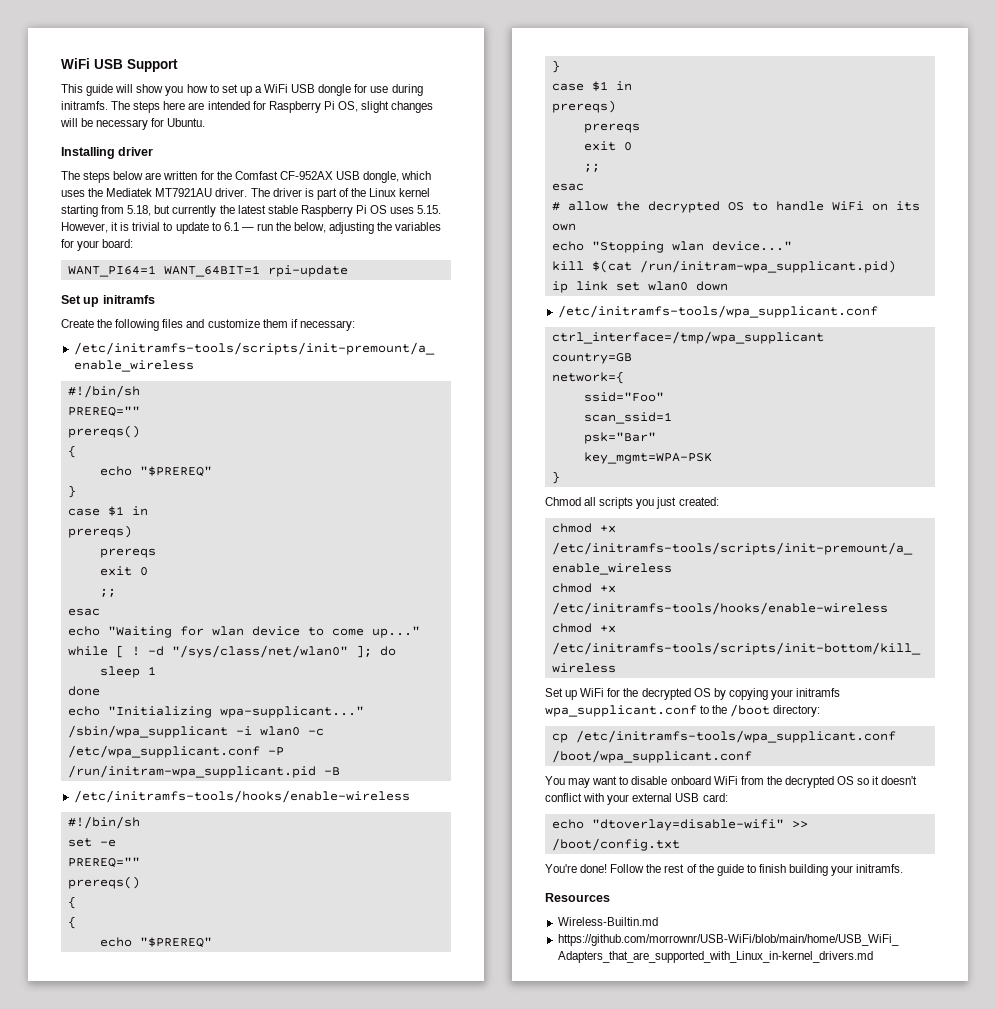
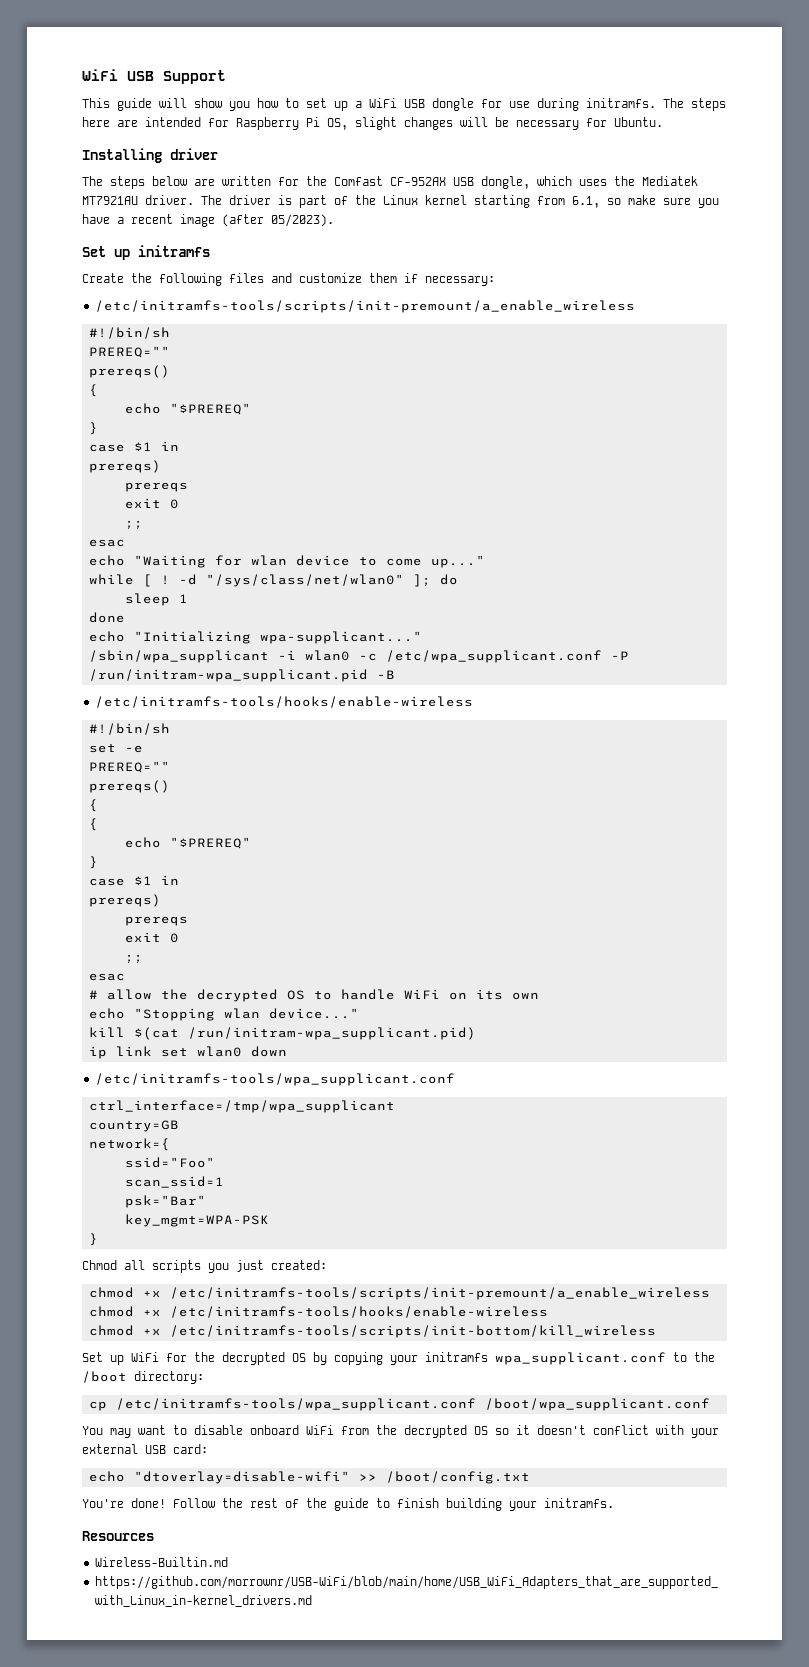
- The driver is part of the Linux kernel starting from 5.18, but currently the latest stable Raspberry Pi OS uses 5.15. However, it is trivial to update to 6.1 — run the below, adjusting the variables for your board:
- WANT_PI64=1 WANT_64BIT=1 rpi-update
+ The driver is part of the Linux kernel starting from 6.1, so make sure you have a recent image (after 05/2023).

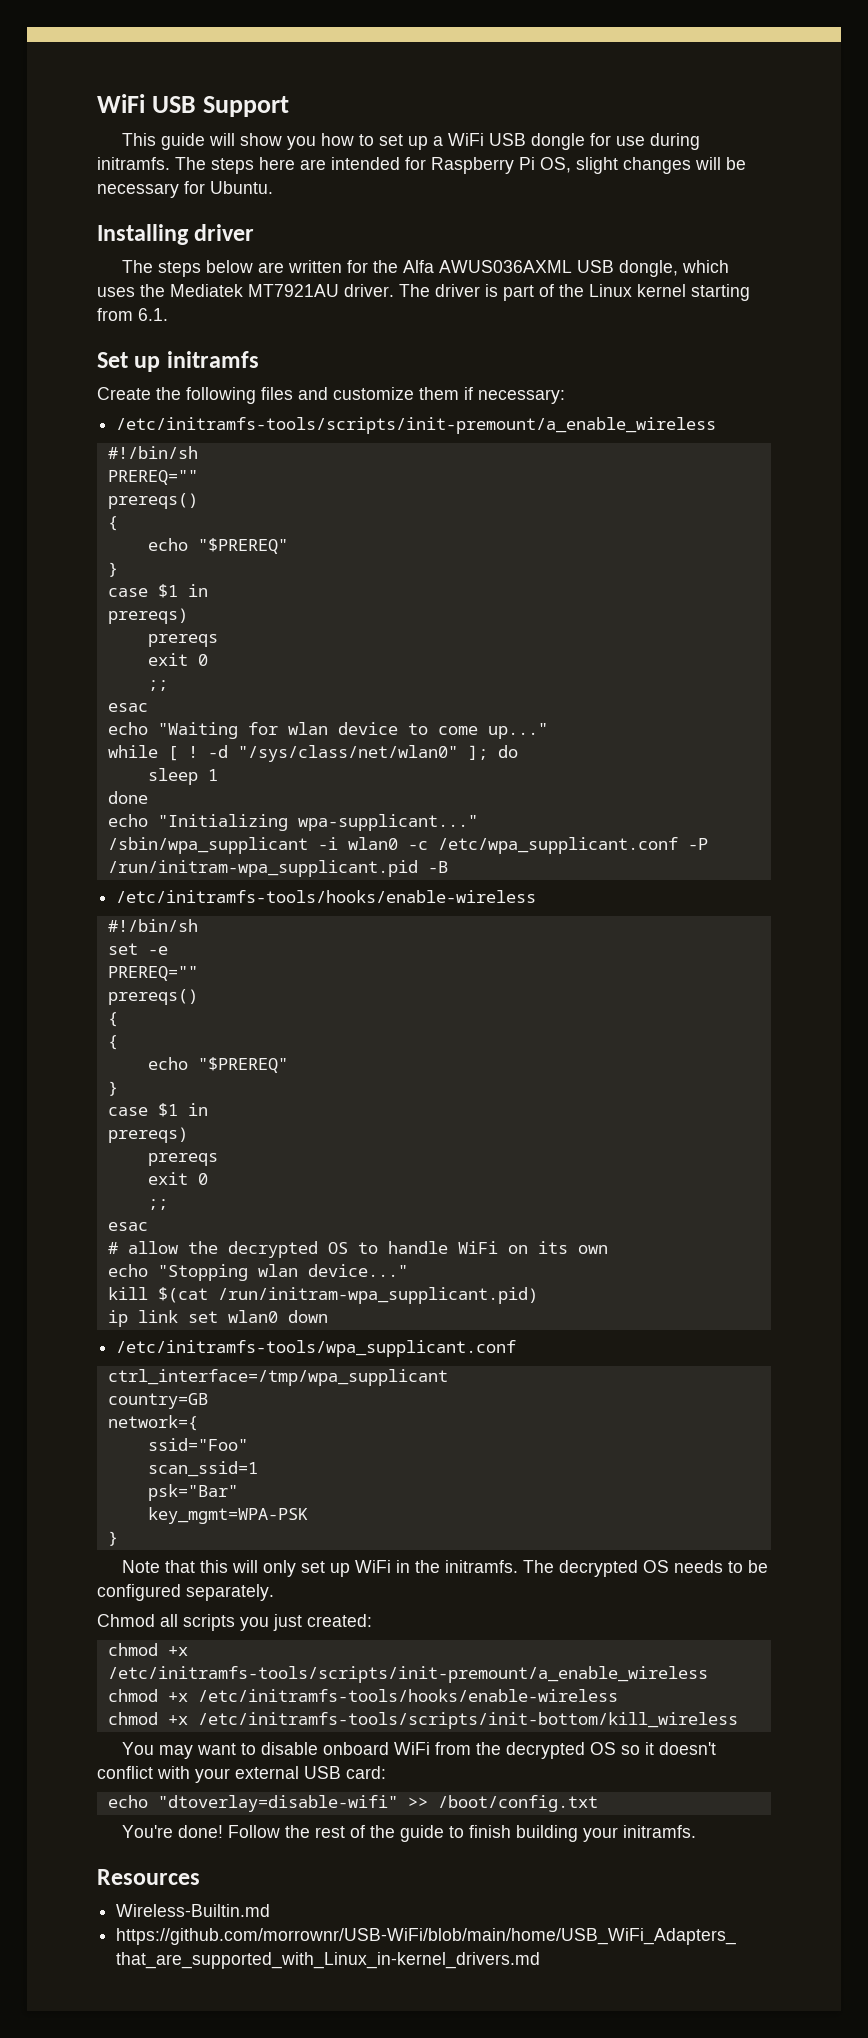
- The steps below are written for the Comfast CF-952AX USB dongle, which uses the Mediatek MT7921AU driver.
+ The steps below are written for the Alfa AWUS036AXML USB dongle, which uses the Mediatek MT7921AU driver.
- The driver is part of the Linux kernel starting from 6.1, so make sure you have a recent image (after 05/2023).
+ The driver is part of the Linux kernel starting from 6.1.
+ Note that this will only set up WiFi in the initramfs. The decrypted OS needs to be configured separately.
- Set up WiFi for the decrypted OS by copying your initramfs wpa_supplicant.conf to the /boot directory:
- cp /etc/initramfs-tools/wpa_supplicant.conf /boot/wpa_supplicant.conf

